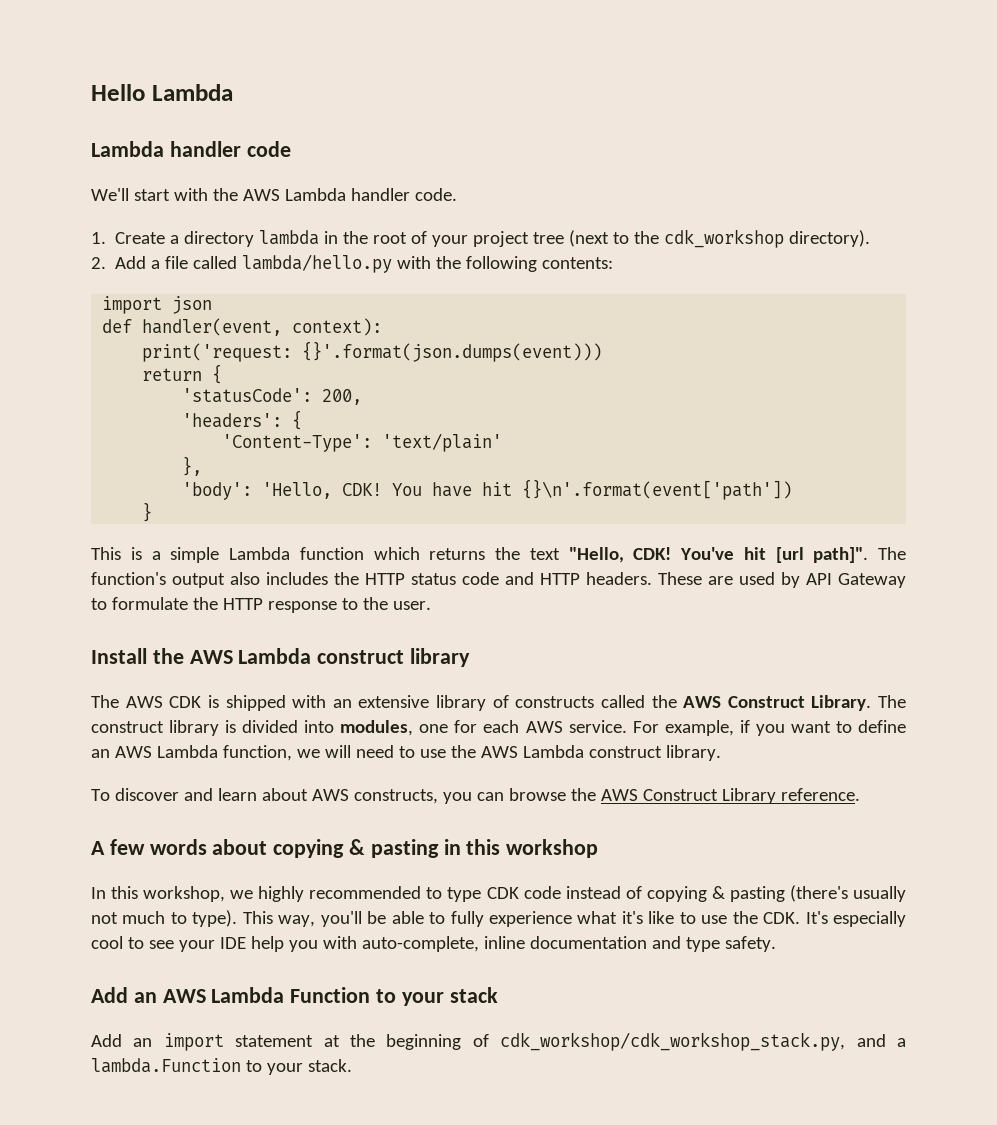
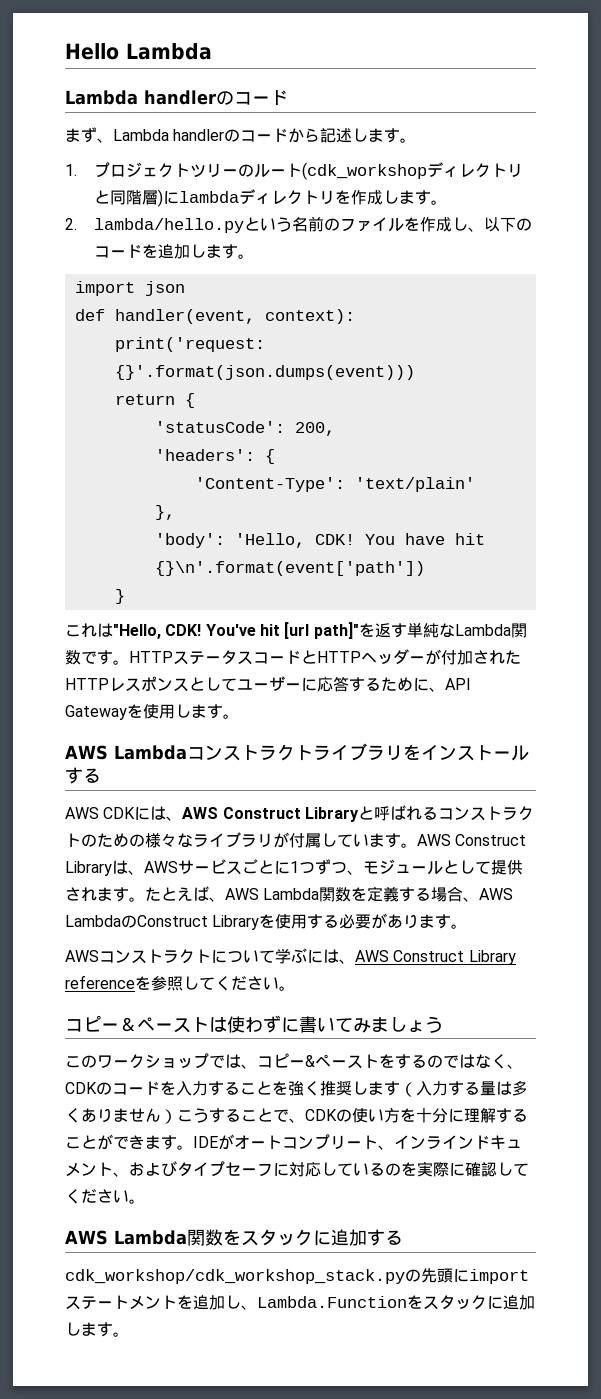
  Hello Lambda
- Lambda handler code
- We'll start with the AWS Lambda handler code.
- 1. Create a directory lambda in the root of your project tree (next to the cdk_workshop directory).
- 2. Add a file called lambda/hello.py with the following contents:
+ Lambda handlerのコード
+ まず、Lambda handlerのコードから記述します。
+ 1.プロジェクトツリーのルート(cdk_workshopディレクトリと同階層)にlambdaディレクトリを作成します。
+ 2. lambda/hello.pyという名前のファイルを作成し、以下のコードを追加します。
- This is a simple Lambda function which returns the text "Hello, CDK!
+ これは"Hello, CDK!
- You've hit [url path]". The function's output also includes the HTTP status code and HTTP headers. These are used by API Gateway to formulate the HTTP response to the user.
- Install the AWS Lambda construct library
- The AWS CDK is shipped with an extensive library of constructs called the AWS Construct Library. The construct library is divided into modules, one for each AWS service. For example, if you want to define an AWS Lambda function, we will need to use the AWS Lambda construct library.
- To discover and learn about AWS constructs, you can browse the AWS Construct Library reference.
- A few words about copying & pasting in this workshop
- In this workshop, we highly recommended to type CDK code instead of copying & pasting (there's usually not much to type). This way, you'll be able to fully experience what it's like to use the CDK. It's especially cool to see your IDE help you with auto-complete, inline documentation and type safety.
- Add an AWS Lambda Function to your stack
- Add an import statement at the beginning of cdk_workshop/cdk_workshop_stack.py, and a lambda.Function to your stack.
+ You've hit [url path]"を返す単純なLambda関数です。HTTPステータスコードとHTTPヘッダーが付加されたHTTPレスポンスとしてユーザーに応答するために、API Gatewayを使用します。
+ AWS Lambdaコンストラクトライブラリをインストールする
+ AWS CDKには、AWS Construct Libraryと呼ばれるコンストラクトのための様々なライブラリが付属しています。AWS Construct Libraryは、AWSサービスごとに1つずつ、モジュールとして提供されます。たとえば、AWS Lambda関数を定義する場合、AWS LambdaのConstruct Libraryを使用する必要があります。
+ AWSコンストラクトについて学ぶには、AWS Construct Library referenceを参照してください。
+ コピー＆ペーストは使わずに書いてみましょう
+ このワークショップでは、コピー&ペーストをするのではなく、CDKのコードを入力することを強く推奨します（入力する量は多くありません）こうすることで、CDKの使い方を十分に理解することができます。IDEがオートコンプリート、インラインドキュメント、およびタイプセーフに対応しているのを実際に確認してください。
+ AWS Lambda関数をスタックに追加する
+ cdk_workshop/cdk_workshop_stack.pyの先頭にimportステートメントを追加し、Lambda.Functionをスタックに追加します。

